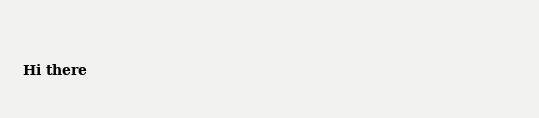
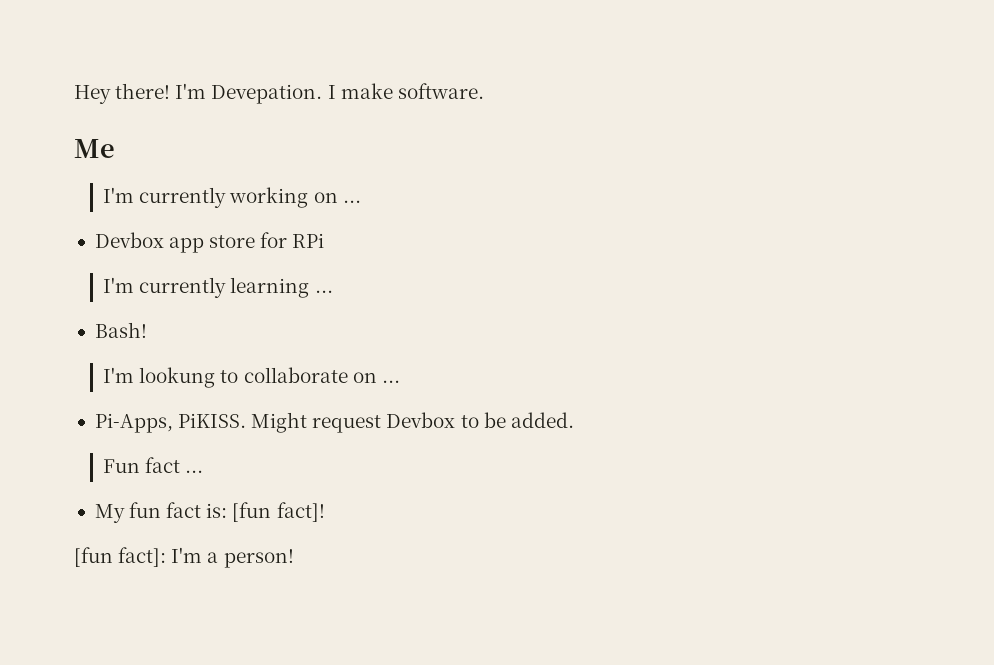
- Hi there
+ Hey there! I'm Devepation. I make software.
+ Me
+ I'm currently working on ...
+ Devbox app store for RPi
+ I'm currently learning ...
+ Bash!
+ I'm lookung to collaborate on ...
+ Pi-Apps, PiKISS. Might request Devbox to be added.
+ Fun fact ...
+ My fun fact is: [fun fact]!
+ [fun fact]: I'm a person!

